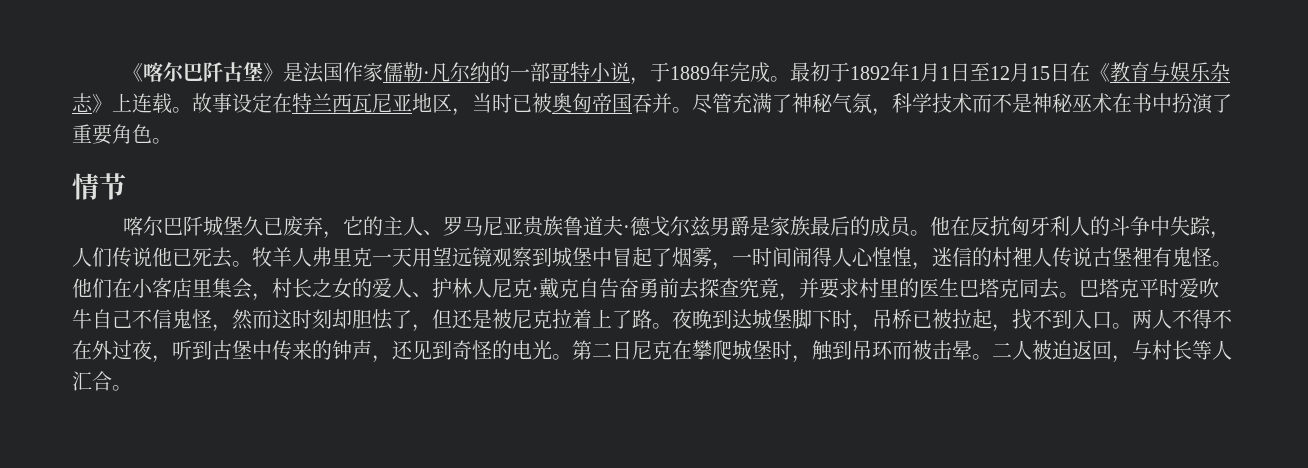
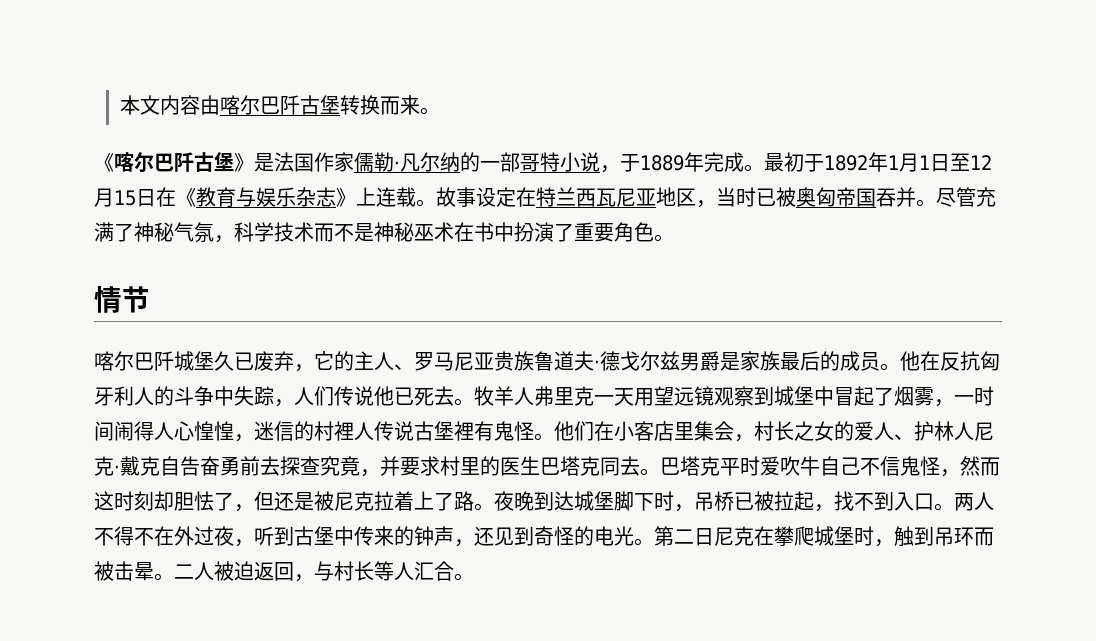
+ 本文内容由喀尔巴阡古堡转换而来。

